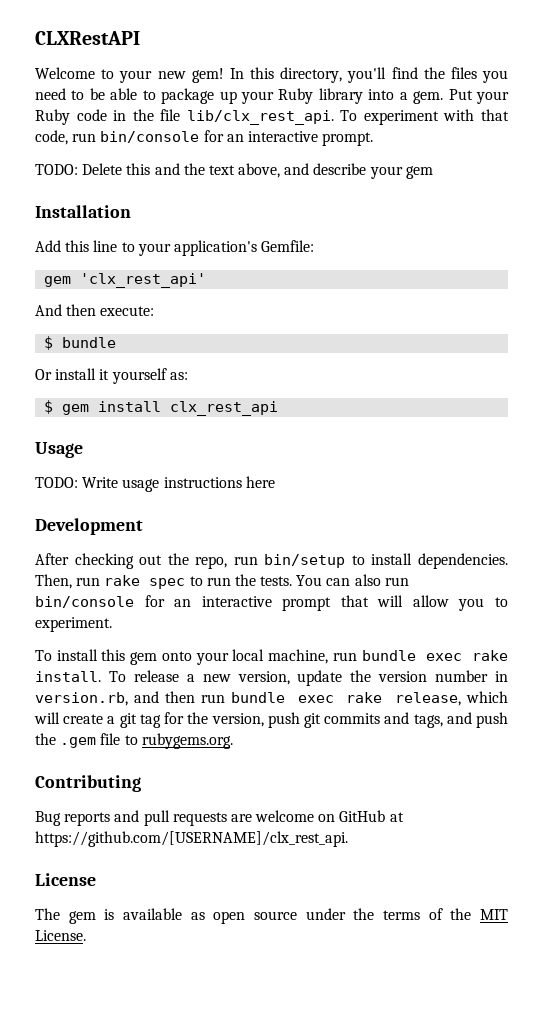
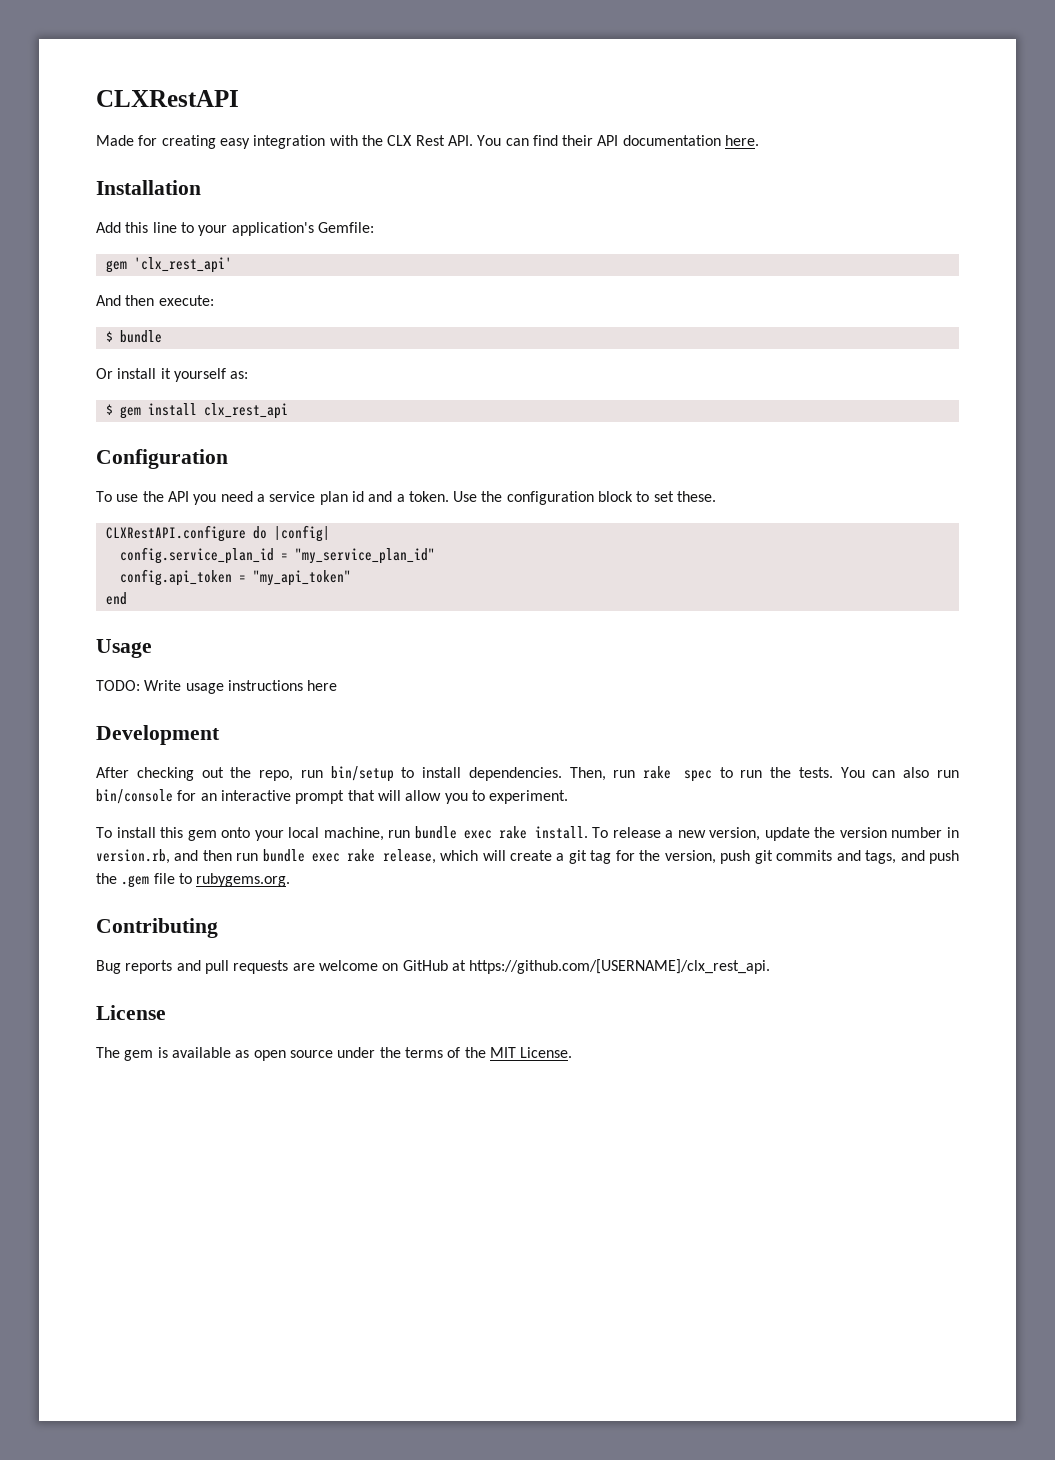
- Welcome to your new gem! In this directory, you'll find the files you need to be able to package up your Ruby library into a gem. Put your Ruby code in the file lib/clx_rest_api. To experiment with that code, run bin/console for an interactive prompt.
- TODO: Delete this and the text above, and describe your gem
+ Made for creating easy integration with the CLX Rest API. You can find their API documentation here.
+ Configuration
+ To use the API you need a service plan id and a token. Use the configuration block to set these.
+ CLXRestAPI.configure do |config|
+ config.service_plan_id = "my_service_plan_id"
+ config.api_token = "my_api_token"
+ end

